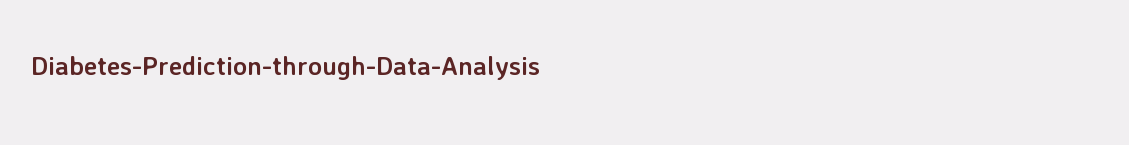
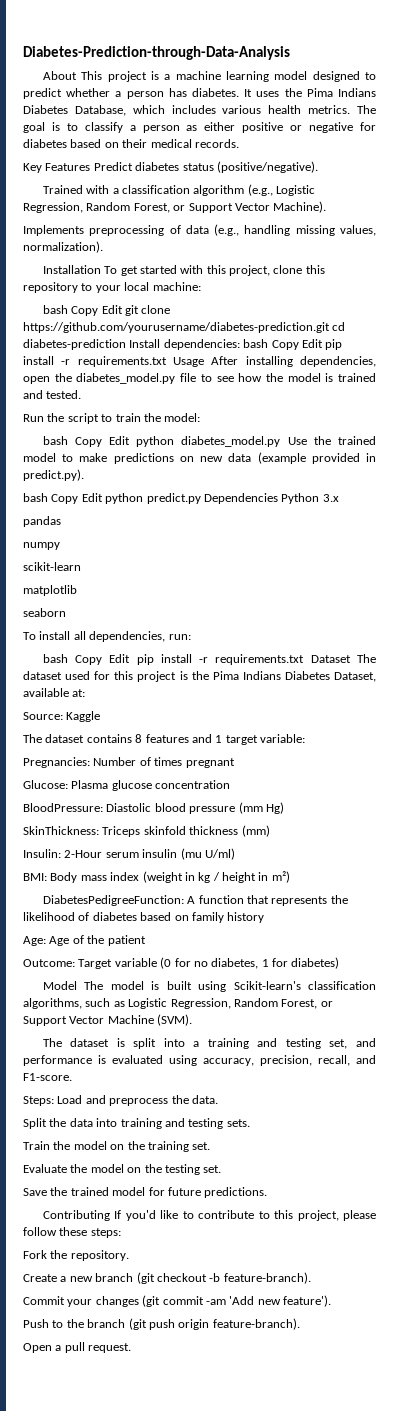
+ About This project is a machine learning model designed to predict whether a person has diabetes. It uses the Pima Indians Diabetes Database, which includes various health metrics. The goal is to classify a person as either positive or negative for diabetes based on their medical records.
+ Key Features Predict diabetes status (positive/negative).
+ Trained with a classification algorithm (e.g., Logistic Regression, Random Forest, or Support Vector Machine).
+ Implements preprocessing of data (e.g., handling missing values, normalization).
+ Installation To get started with this project, clone this repository to your local machine:
+ bash Copy Edit git clone https://github.com/yourusername/diabetes-prediction.git cd diabetes-prediction Install dependencies: bash Copy Edit pip install -r requirements.txt Usage After installing dependencies, open the diabetes_model.py file to see how the model is trained and tested.
+ Run the script to train the model:
+ bash Copy Edit python diabetes_model.py Use the trained model to make predictions on new data (example provided in predict.py).
+ bash Copy Edit python predict.py Dependencies Python 3.x
+ pandas
+ numpy
+ scikit-learn
+ matplotlib
+ seaborn
+ To install all dependencies, run:
+ bash Copy Edit pip install -r requirements.txt Dataset The dataset used for this project is the Pima Indians Diabetes Dataset, available at:
+ Source: Kaggle
+ The dataset contains 8 features and 1 target variable:
+ Pregnancies: Number of times pregnant
+ Glucose: Plasma glucose concentration
+ BloodPressure: Diastolic blood pressure (mm Hg)
+ SkinThickness: Triceps skinfold thickness (mm)
+ Insulin: 2-Hour serum insulin (mu U/ml)
+ BMI: Body mass index (weight in kg / height in m²)
+ DiabetesPedigreeFunction: A function that represents the likelihood of diabetes based on family history
+ Age: Age of the patient
+ Outcome: Target variable (0 for no diabetes, 1 for diabetes)
+ Model The model is built using Scikit-learn's classification algorithms, such as Logistic Regression, Random Forest, or Support Vector Machine (SVM).
+ The dataset is split into a training and testing set, and performance is evaluated using accuracy, precision, recall, and F1-score.
+ Steps: Load and preprocess the data.
+ Split the data into training and testing sets.
+ Train the model on the training set.
+ Evaluate the model on the testing set.
+ Save the trained model for future predictions.
+ Contributing If you'd like to contribute to this project, please follow these steps:
+ Fork the repository.
+ Create a new branch (git checkout -b feature-branch).
+ Commit your changes (git commit -am 'Add new feature').
+ Push to the branch (git push origin feature-branch).
+ Open a pull request.

